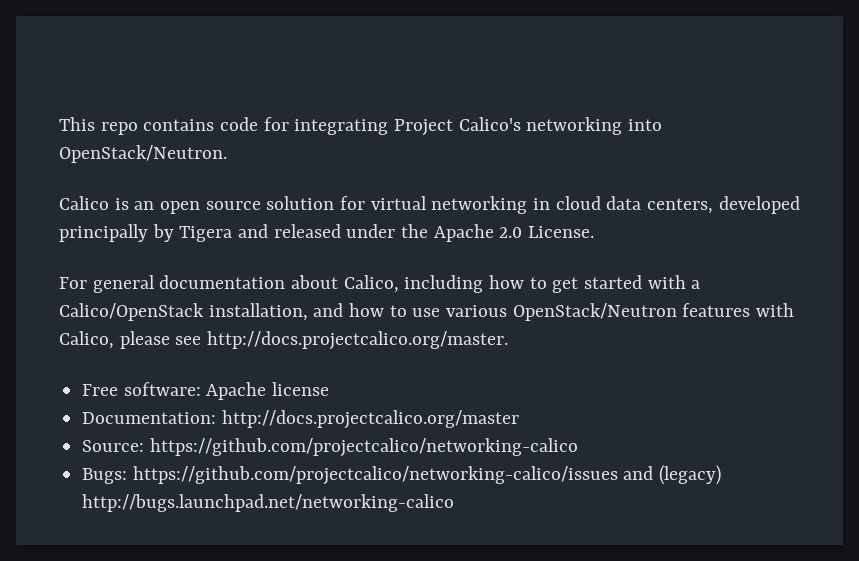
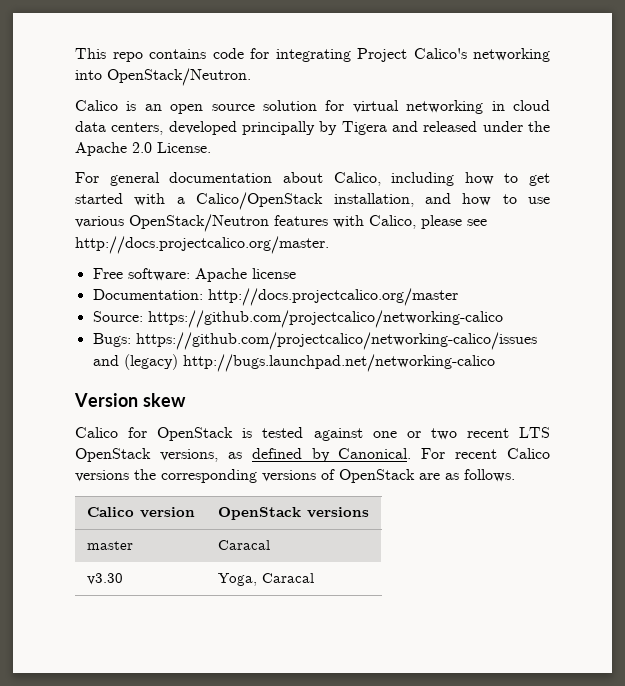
+ Version skew
+ Calico for OpenStack is tested against one or two recent LTS OpenStack versions, as defined by Canonical. For recent Calico versions the corresponding versions of OpenStack are as follows.
+ Calico version | OpenStack versions
+ master | Caracal
+ v3.30 | Yoga, Caracal

